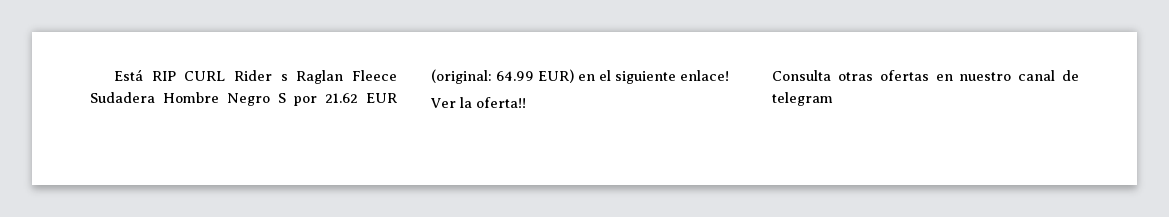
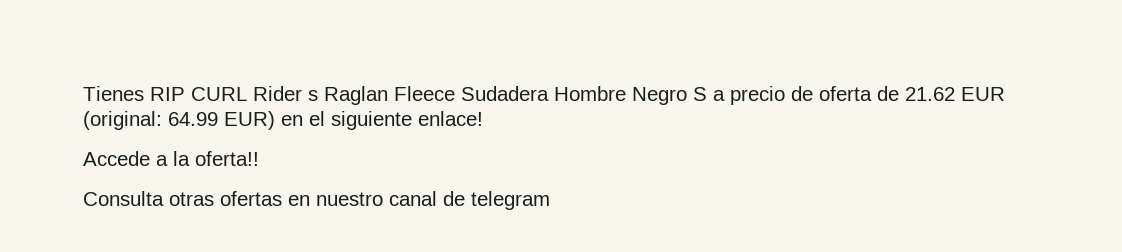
- Está RIP CURL Rider s Raglan Fleece Sudadera Hombre Negro S por 21.62 EUR (original: 64.99 EUR) en el siguiente enlace!
+ Tienes RIP CURL Rider s Raglan Fleece Sudadera Hombre Negro S a precio de oferta de 21.62 EUR (original: 64.99 EUR) en el siguiente enlace!
- Ver la oferta!!
+ Accede a la oferta!!

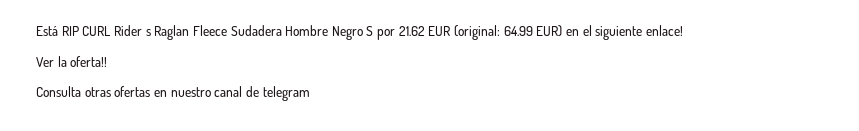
- Tienes RIP CURL Rider s Raglan Fleece Sudadera Hombre Negro S a precio de oferta de 21.62 EUR (original: 64.99 EUR) en el siguiente enlace!
+ Está RIP CURL Rider s Raglan Fleece Sudadera Hombre Negro S por 21.62 EUR (original: 64.99 EUR) en el siguiente enlace!
- Accede a la oferta!!
+ Ver la oferta!!

